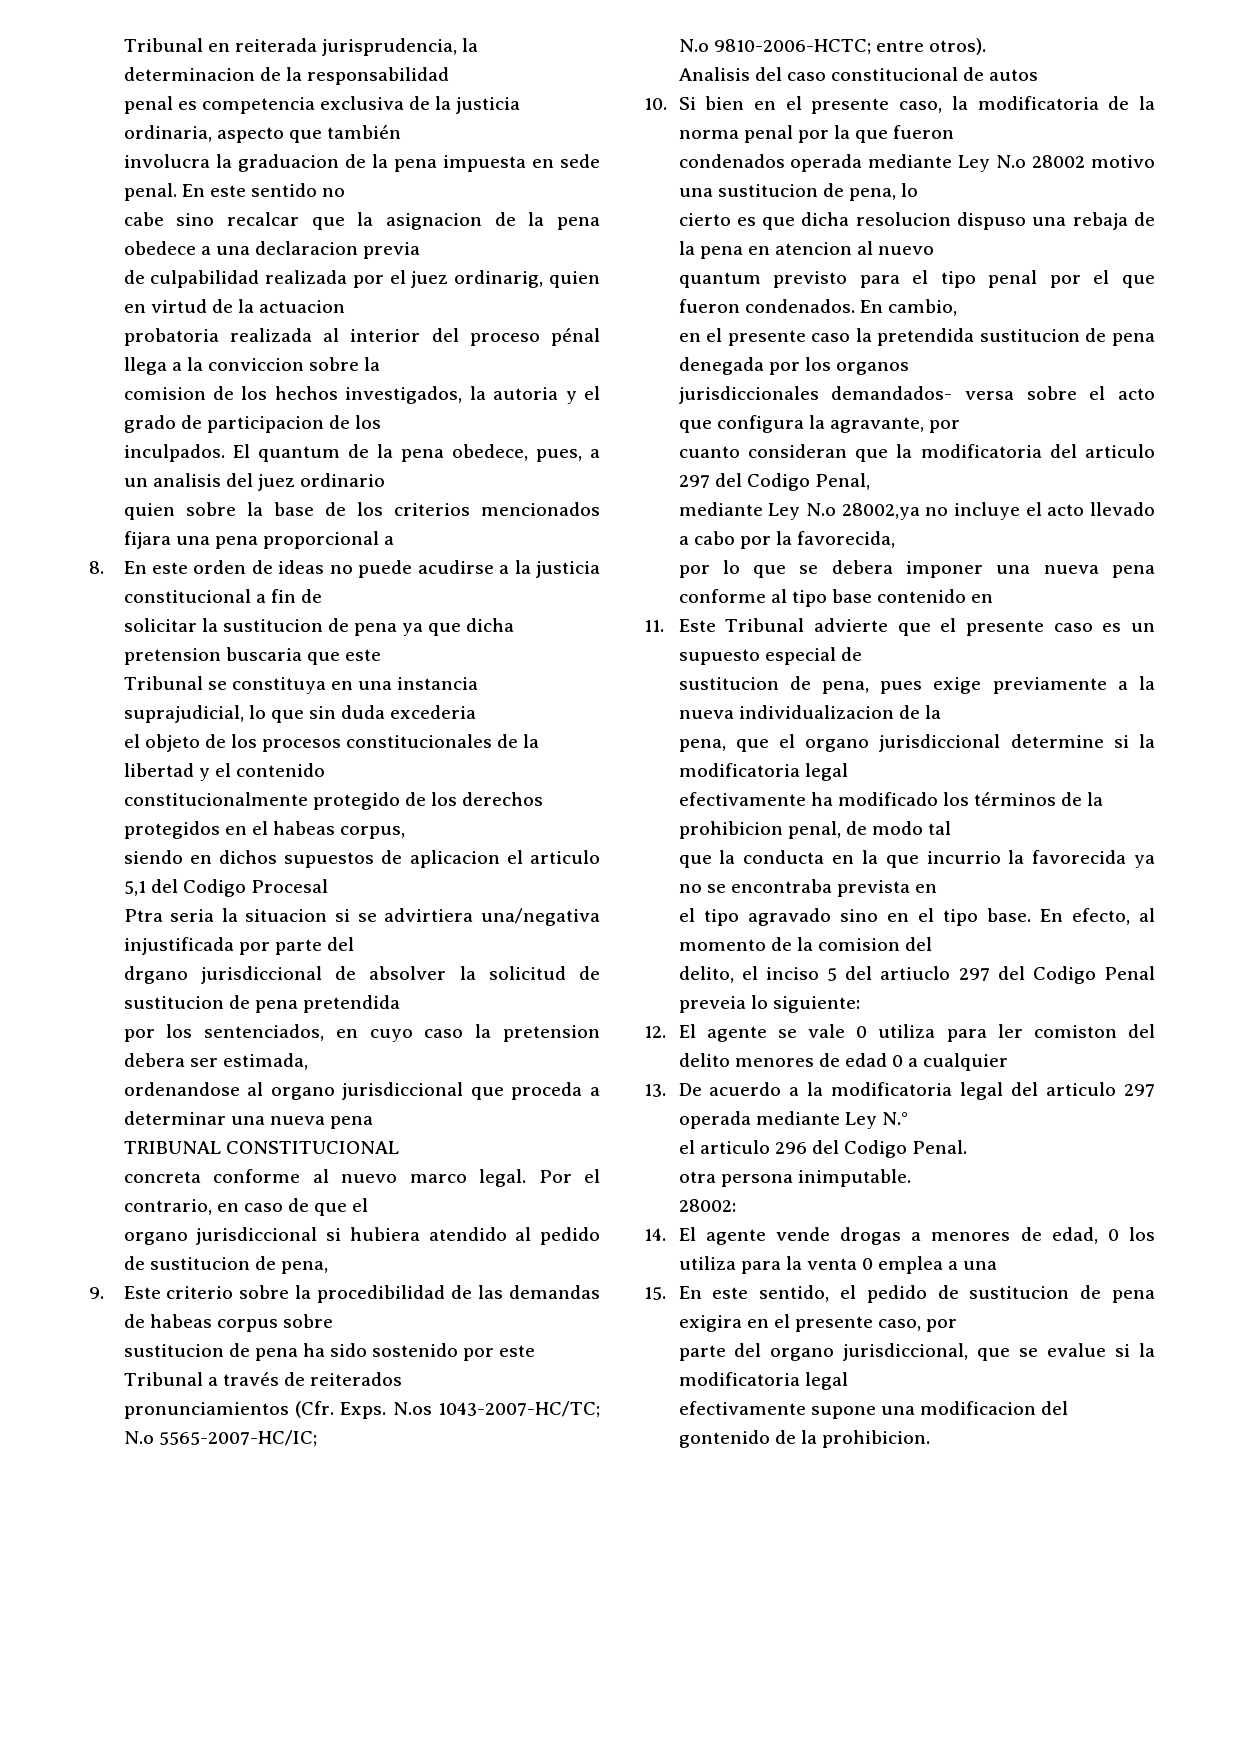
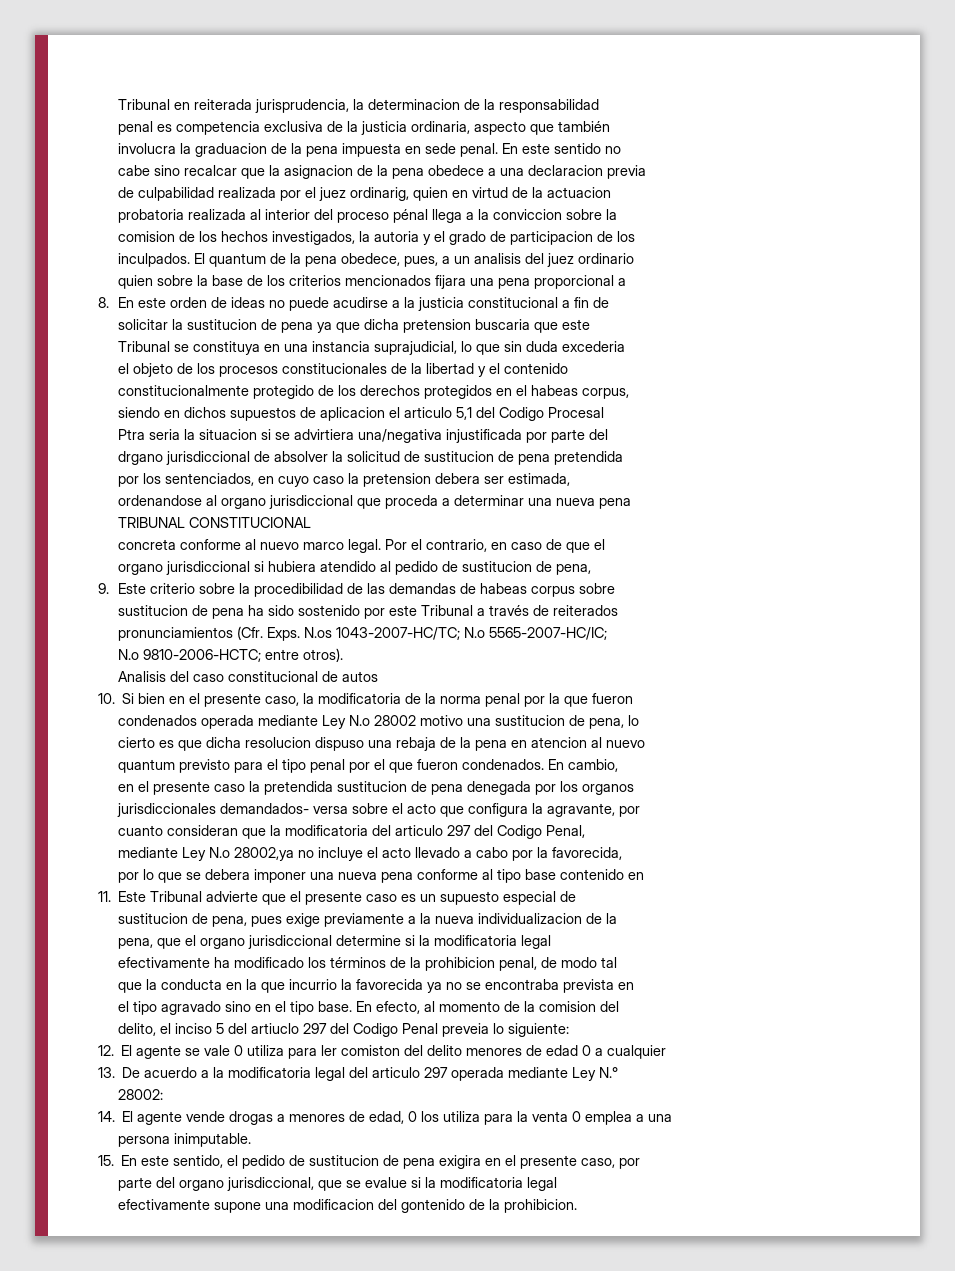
- el articulo 296 del Codigo Penal.
- otra persona inimputable.
+ persona inimputable.

